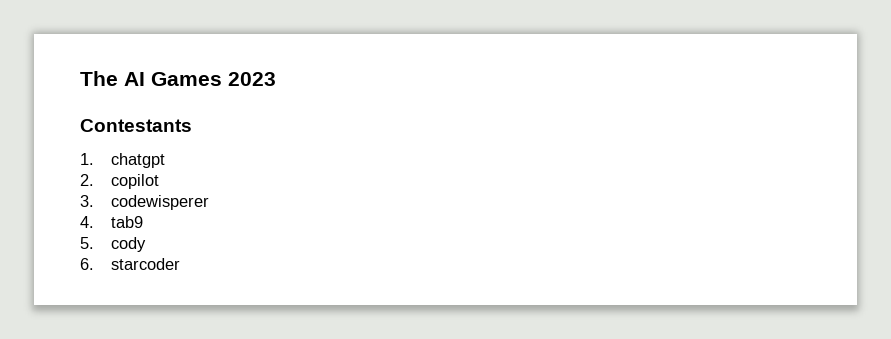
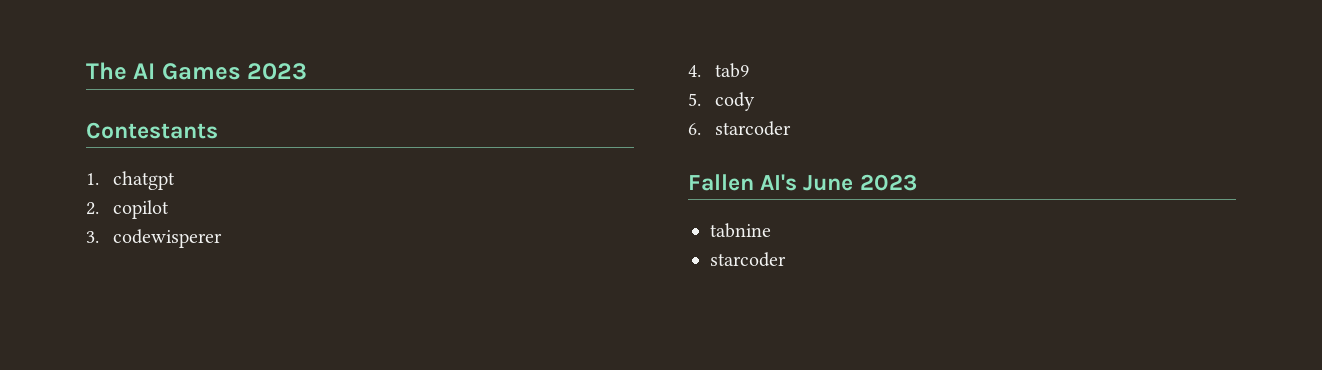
+ Fallen AI's June 2023
+ tabnine
+ starcoder

